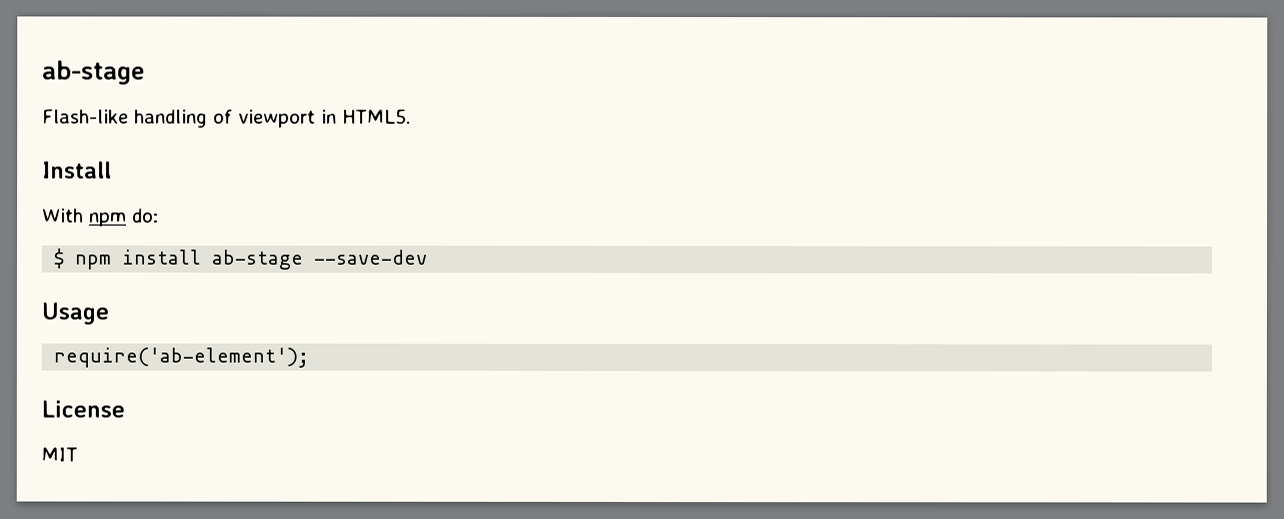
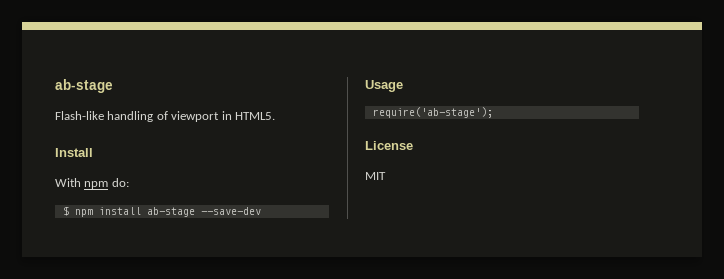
- require('ab-element');
+ require('ab-stage');

